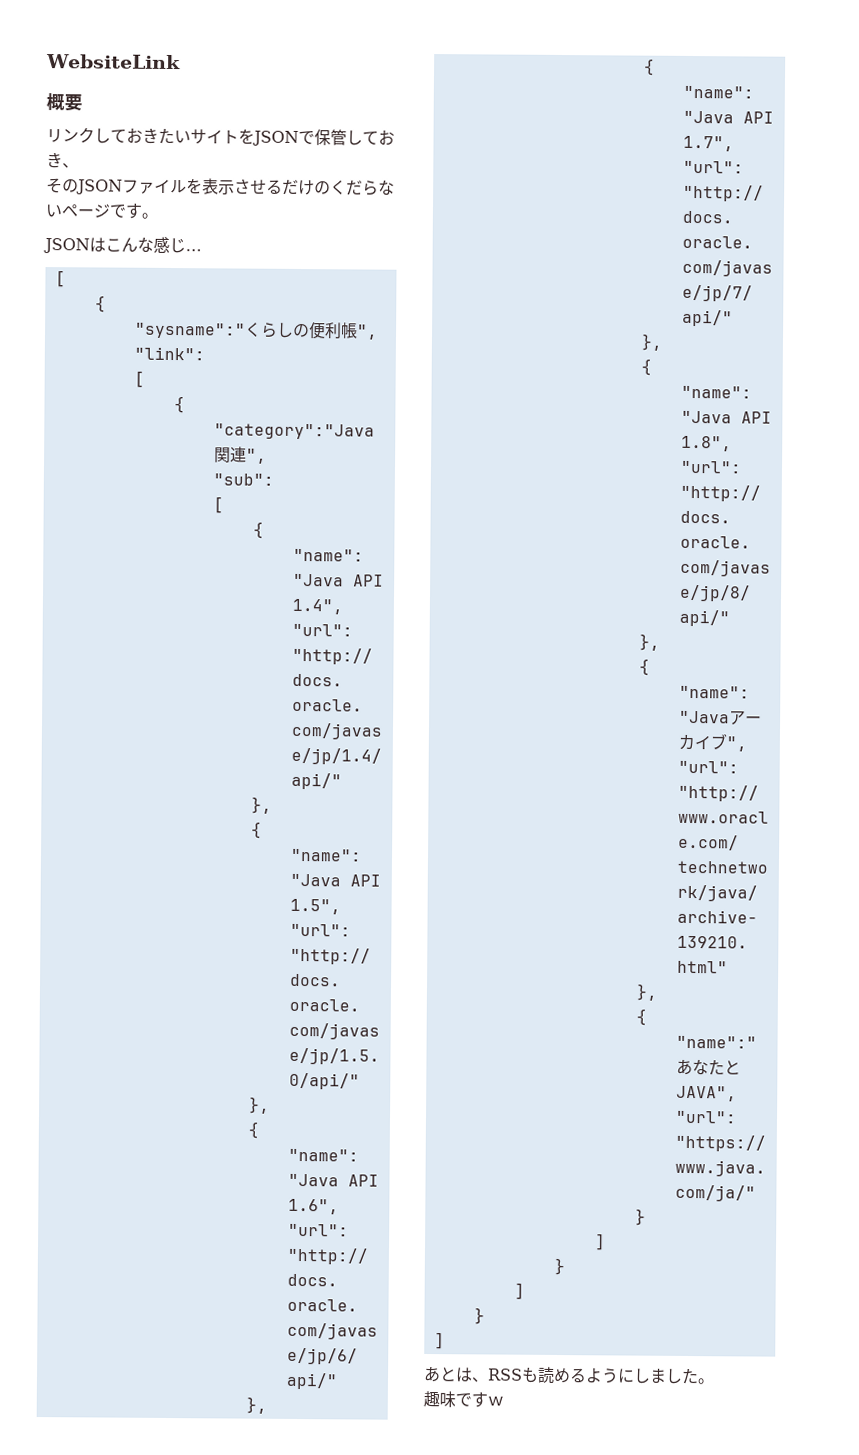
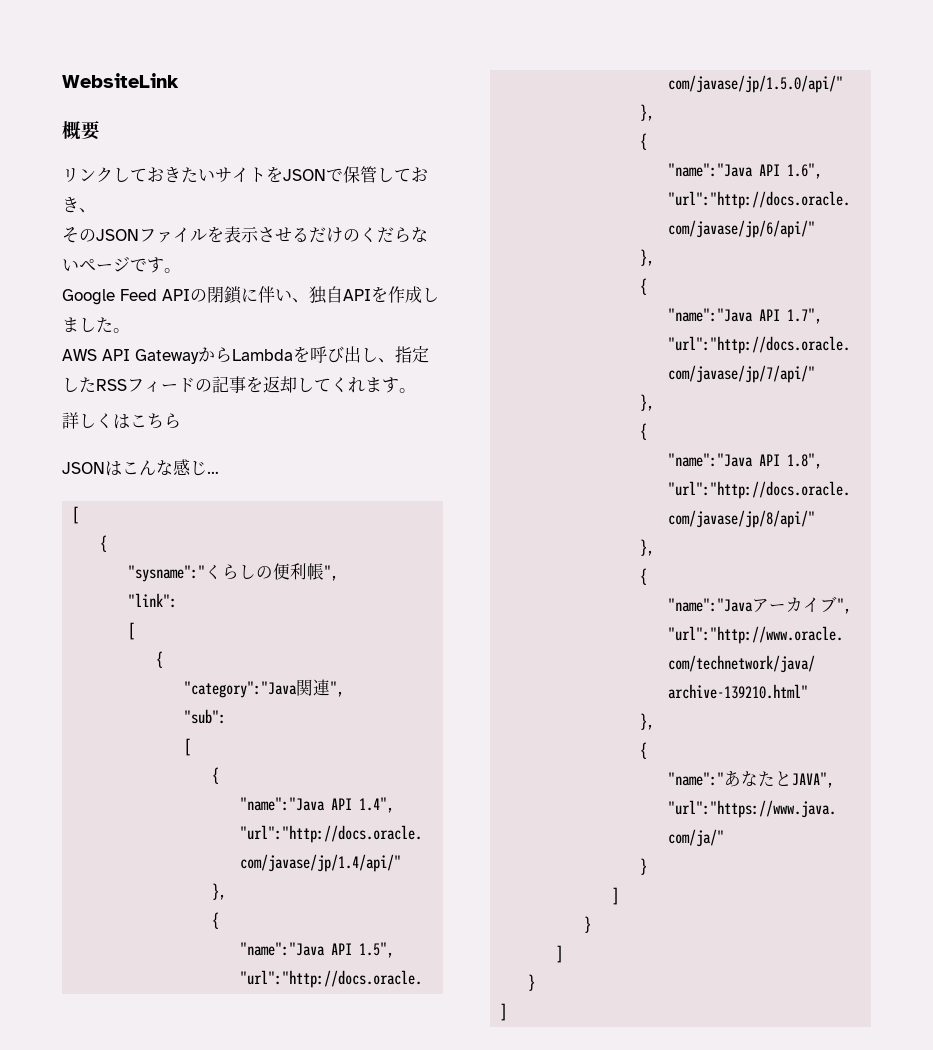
+ Google Feed APIの閉鎖に伴い、独自APIを作成しました。
+ AWS API GatewayからLambdaを呼び出し、指定したRSSフィードの記事を返却してくれます。
+ 詳しくはこちら
- あとは、RSSも読めるようにしました。
- 趣味ですｗ

